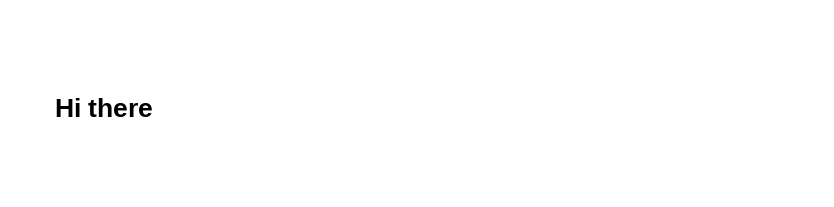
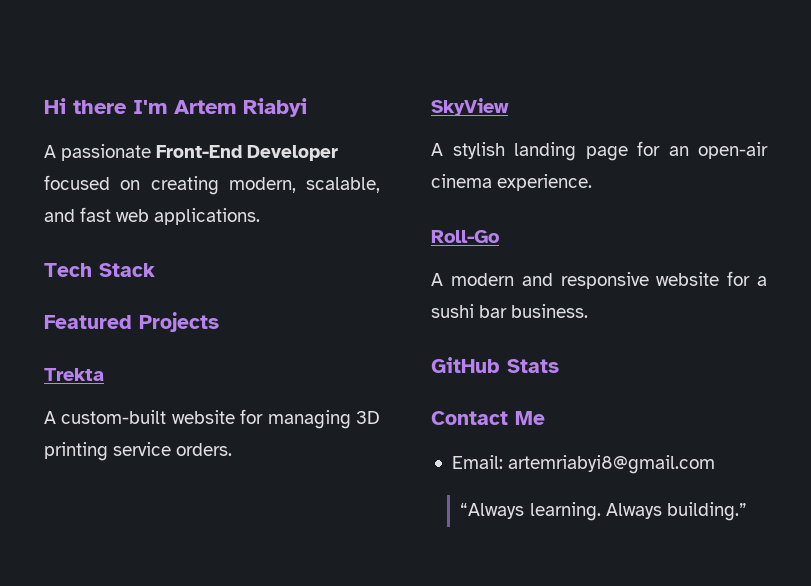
- Hi there
+ Hi there I'm Artem Riabyi
+ A passionate Front-End Developer focused on creating modern, scalable, and fast web applications.
+ Tech Stack
+ Featured Projects
+ Trekta
+ A custom-built website for managing 3D printing service orders.
+ SkyView
+ A stylish landing page for an open-air cinema experience.
+ Roll-Go
+ A modern and responsive website for a sushi bar business.
+ GitHub Stats
+ Contact Me
+ Email: artemriabyi8@gmail.com
+ “Always learning. Always building.”

